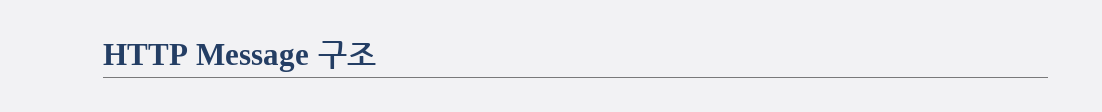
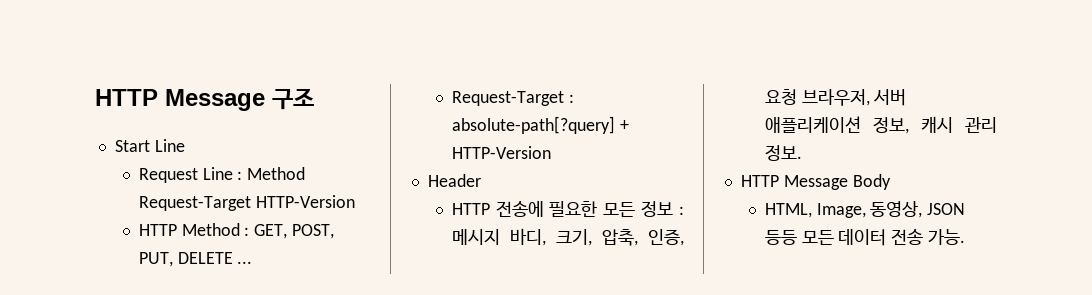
+ Start Line
+ Request Line : Method Request-Target HTTP-Version
+ HTTP Method : GET, POST, PUT, DELETE ...
+ Request-Target : absolute-path[?query] + HTTP-Version
+ Header
+ HTTP 전송에 필요한 모든 정보 : 메시지 바디, 크기, 압축, 인증, 요청 브라우저, 서버 애플리케이션 정보, 캐시 관리 정보.
+ HTTP Message Body
+ HTML, Image, 동영상, JSON 등등 모든 데이터 전송 가능.

